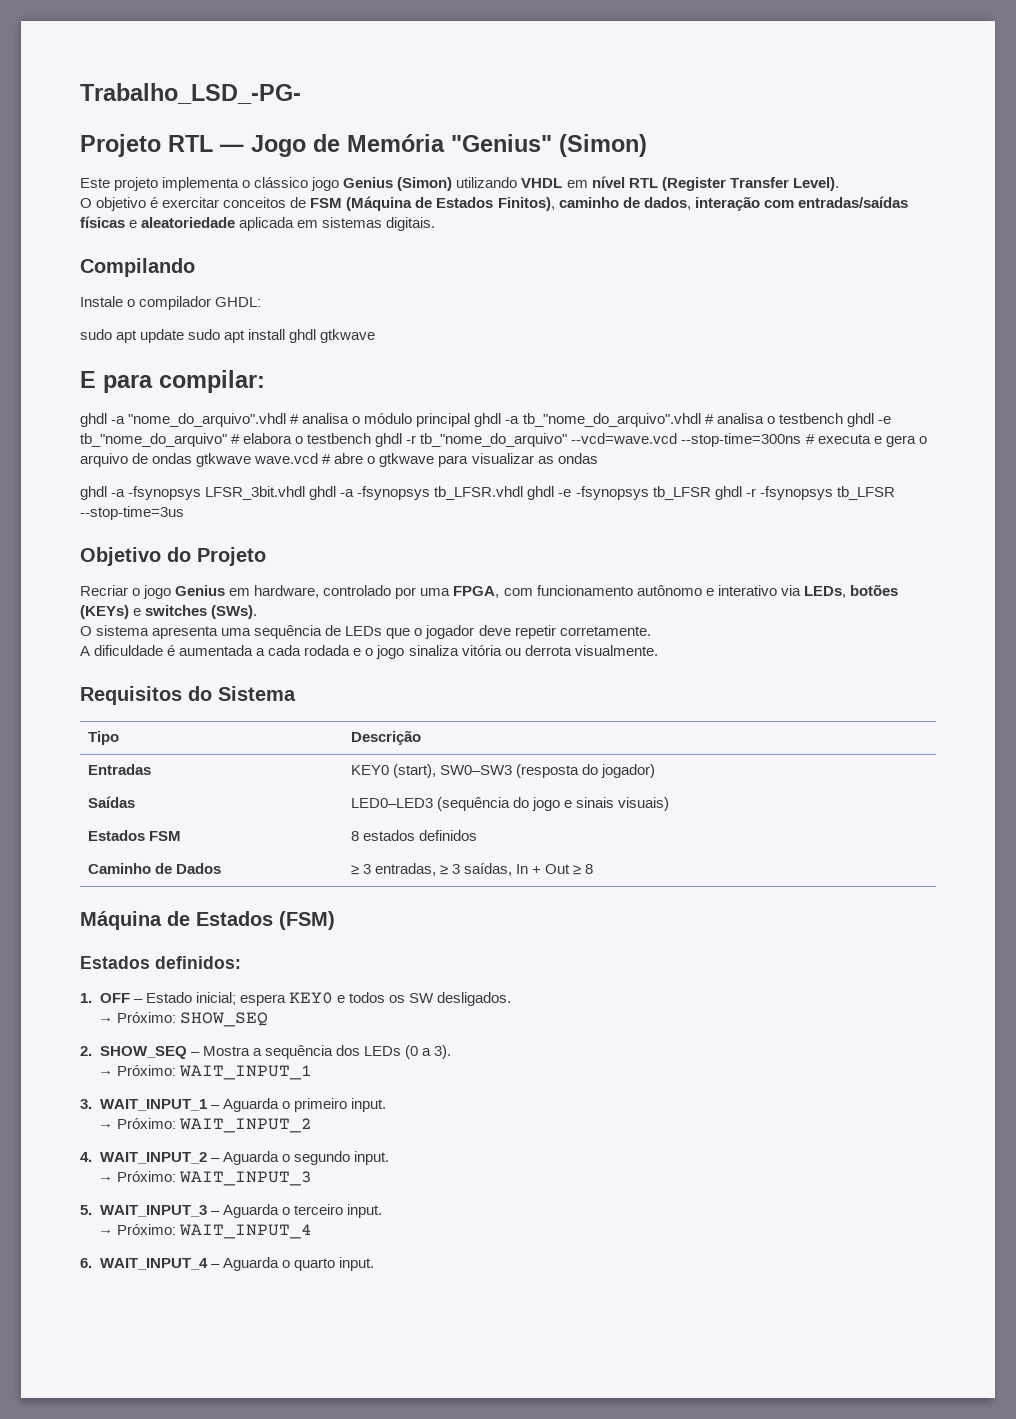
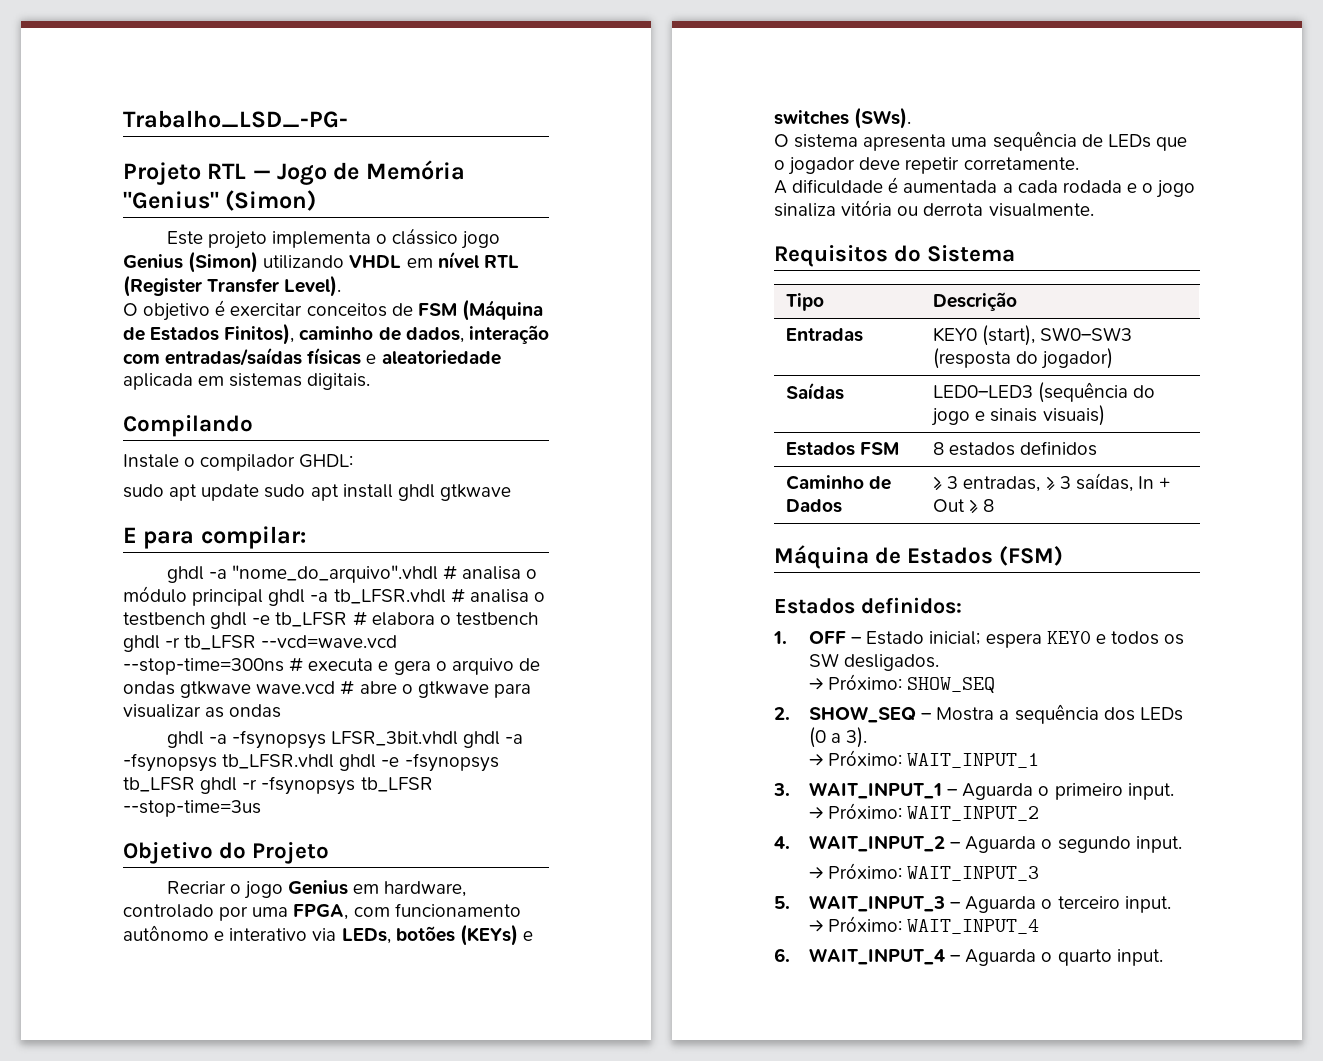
- ghdl -a "nome_do_arquivo".vhdl # analisa o módulo principal ghdl -a tb_"nome_do_arquivo".vhdl # analisa o testbench ghdl -e tb_"nome_do_arquivo" # elabora o testbench ghdl -r tb_"nome_do_arquivo" --vcd=wave.vcd --stop-time=300ns # executa e gera o arquivo de ondas gtkwave wave.vcd # abre o gtkwave para visualizar as ondas
+ ghdl -a "nome_do_arquivo".vhdl # analisa o módulo principal ghdl -a tb_LFSR.vhdl # analisa o testbench ghdl -e tb_LFSR # elabora o testbench ghdl -r tb_LFSR --vcd=wave.vcd --stop-time=300ns # executa e gera o arquivo de ondas gtkwave wave.vcd # abre o gtkwave para visualizar as ondas

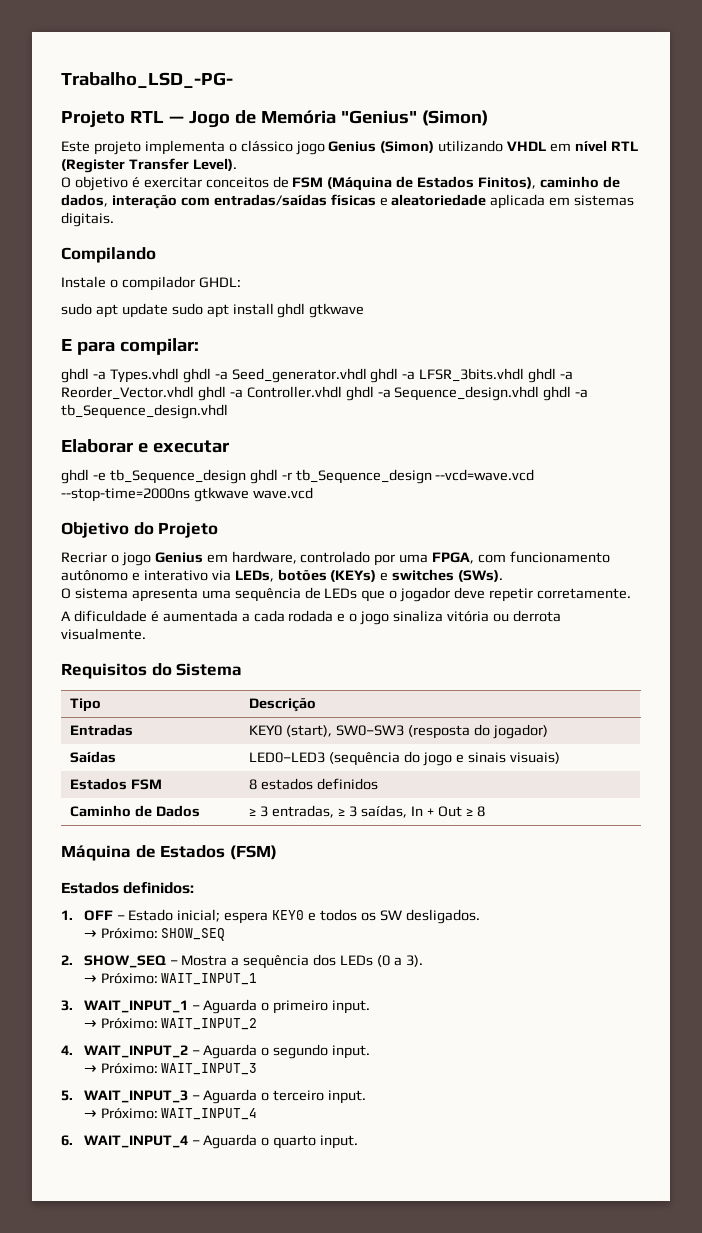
- ghdl -a "nome_do_arquivo".vhdl # analisa o módulo principal ghdl -a tb_LFSR.vhdl # analisa o testbench ghdl -e tb_LFSR # elabora o testbench ghdl -r tb_LFSR --vcd=wave.vcd --stop-time=300ns # executa e gera o arquivo de ondas gtkwave wave.vcd # abre o gtkwave para visualizar as ondas
- ghdl -a -fsynopsys LFSR_3bit.vhdl ghdl -a -fsynopsys tb_LFSR.vhdl ghdl -e -fsynopsys tb_LFSR ghdl -r -fsynopsys tb_LFSR --stop-time=3us
+ ghdl -a Types.vhdl ghdl -a Seed_generator.vhdl ghdl -a LFSR_3bits.vhdl ghdl -a Reorder_Vector.vhdl ghdl -a Controller.vhdl ghdl -a Sequence_design.vhdl ghdl -a tb_Sequence_design.vhdl
+ Elaborar e executar
+ ghdl -e tb_Sequence_design ghdl -r tb_Sequence_design --vcd=wave.vcd --stop-time=2000ns gtkwave wave.vcd

